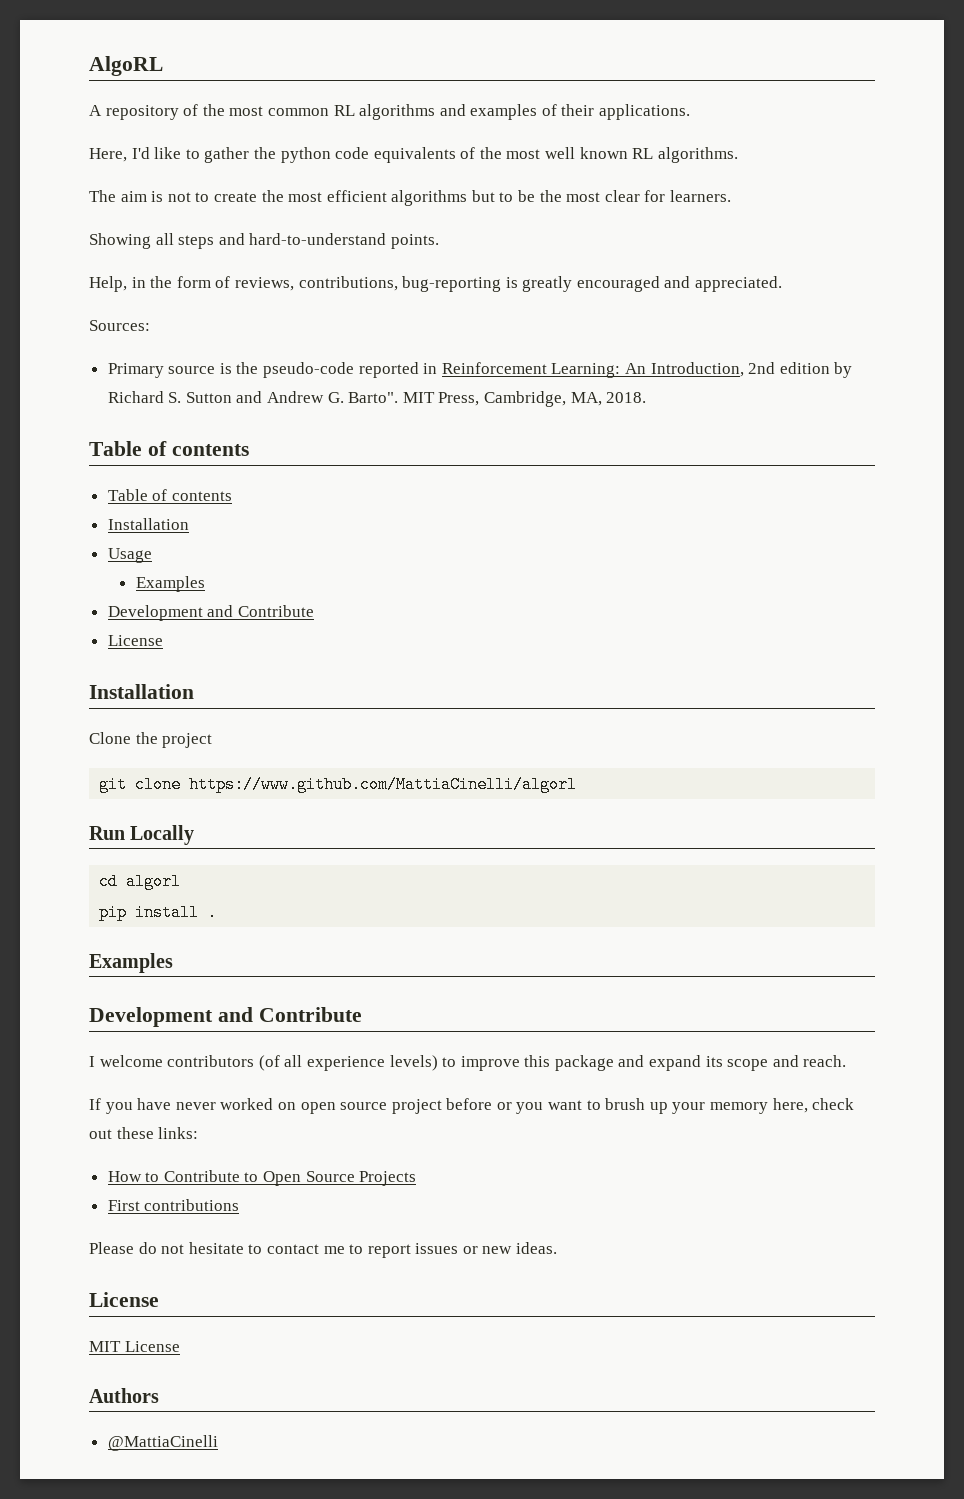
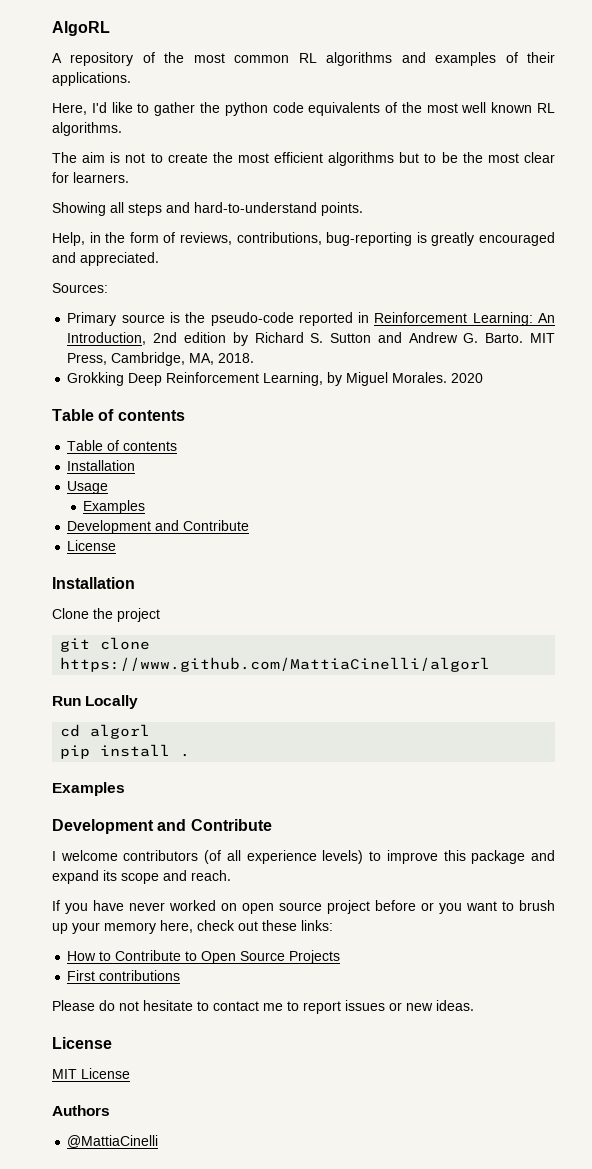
- Primary source is the pseudo-code reported in Reinforcement Learning: An Introduction, 2nd edition by Richard S. Sutton and Andrew G. Barto".
+ Primary source is the pseudo-code reported in Reinforcement Learning: An Introduction, 2nd edition by Richard S. Sutton and Andrew G. Barto.
+ Grokking Deep Reinforcement Learning, by Miguel Morales. 2020

